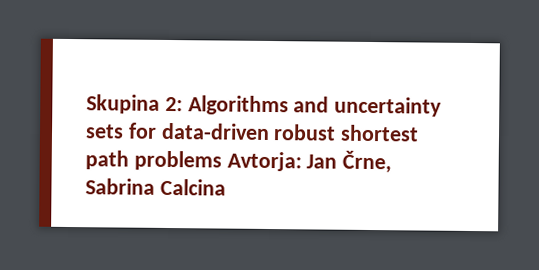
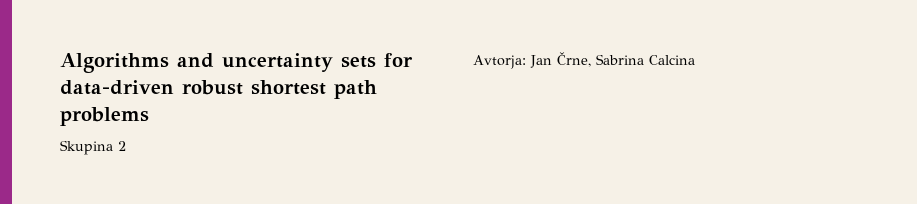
- Skupina 2: Algorithms and uncertainty sets for data-driven robust shortest path problems Avtorja: Jan Črne, Sabrina Calcina
+ Algorithms and uncertainty sets for data-driven robust shortest path problems
+ Skupina 2
+ Avtorja: Jan Črne, Sabrina Calcina

